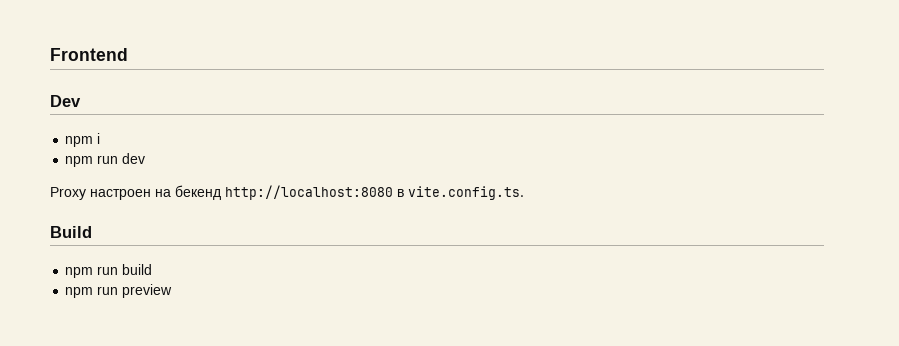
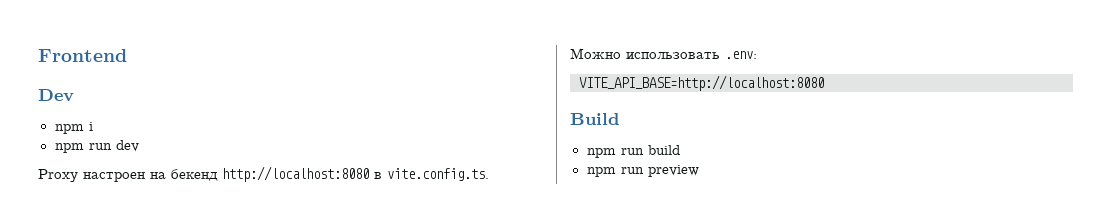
- Proxy настроен на бекенд http://localhost:8080 в vite.config.ts.
+ Proxy настроен на бекенд http://localhost:8080 в vite.config.ts. Можно использовать .env:
+ VITE_API_BASE=http://localhost:8080

